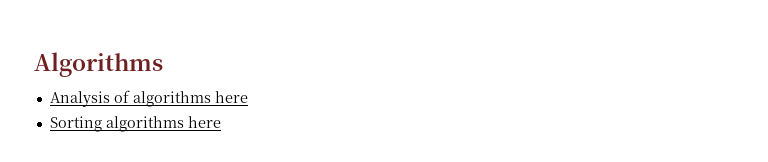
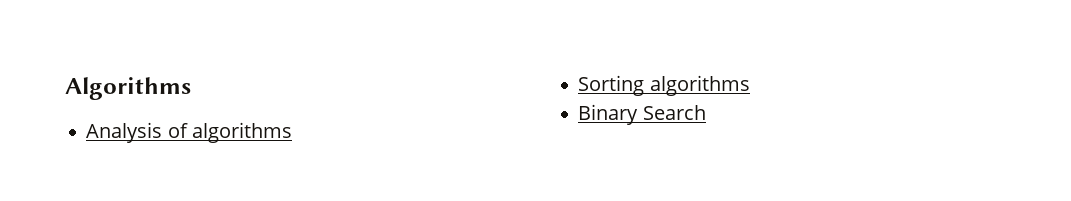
- Analysis of algorithms here
+ Analysis of algorithms
- Sorting algorithms here
+ Sorting algorithms
+ Binary Search

